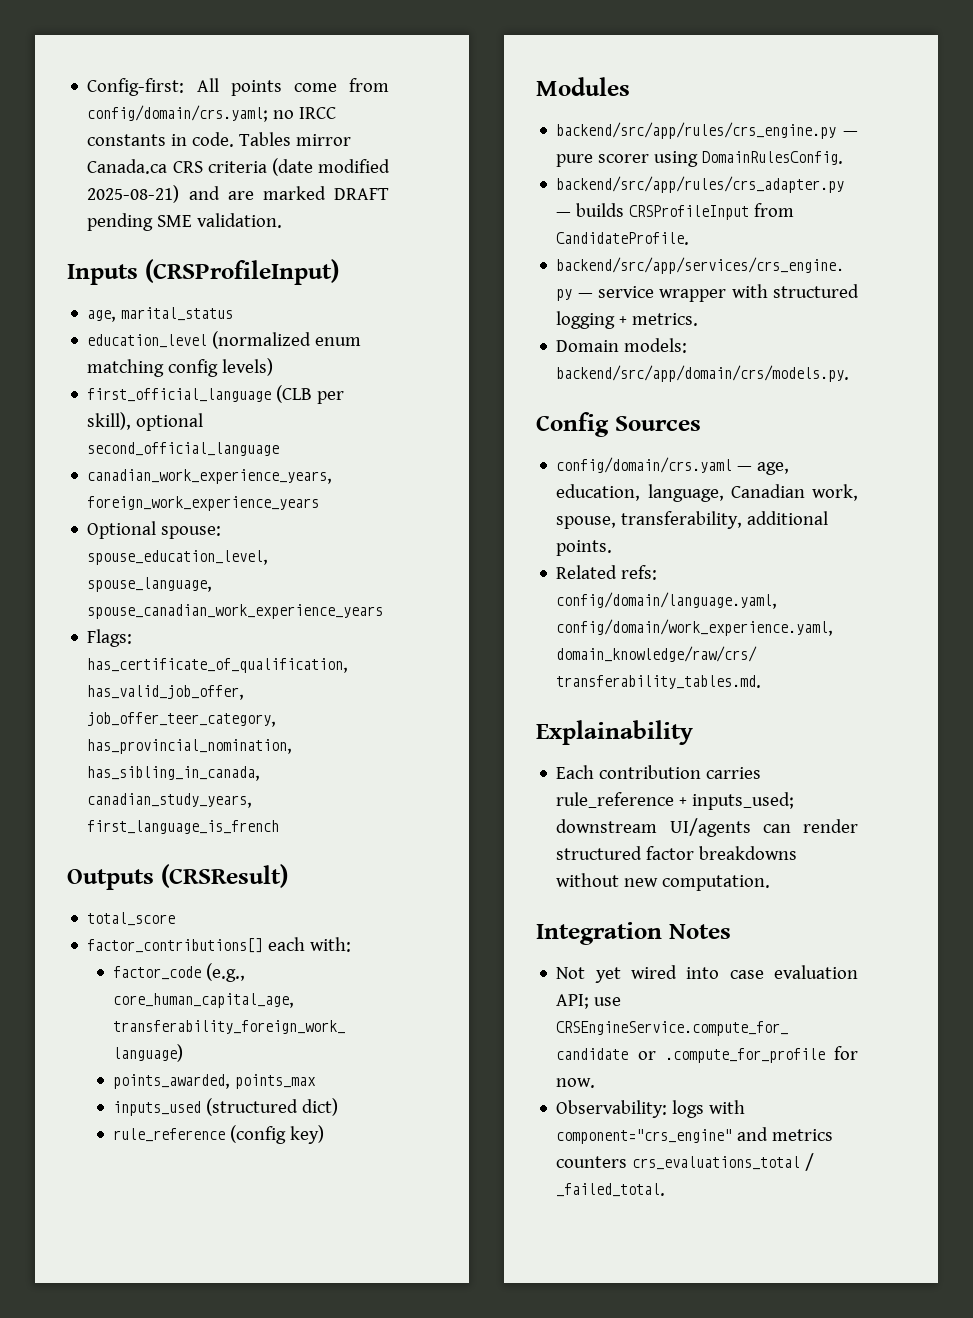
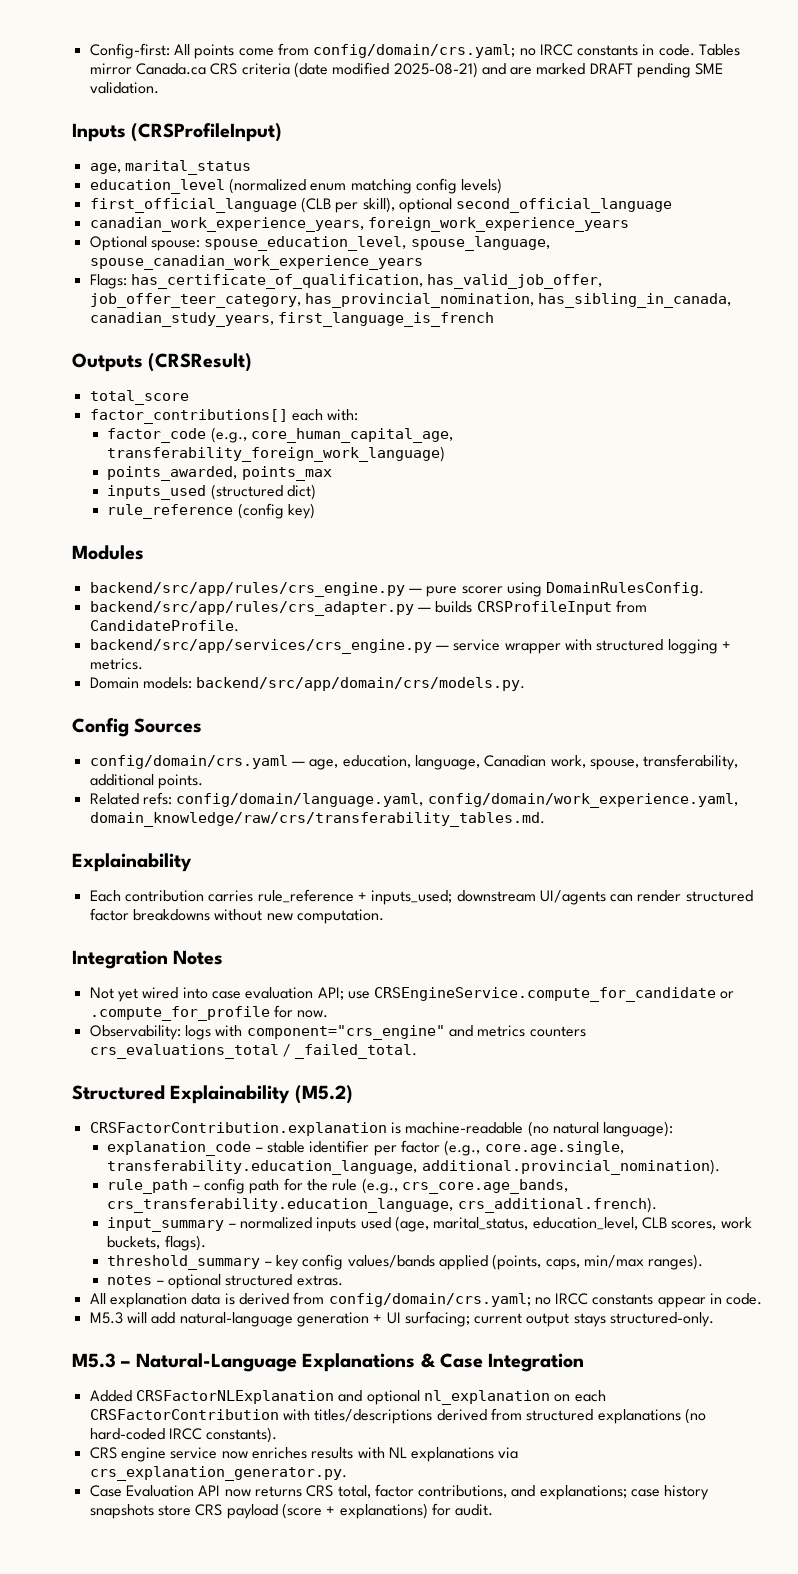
+ Structured Explainability (M5.2)
+ CRSFactorContribution.explanation is machine-readable (no natural language):
+ explanation_code – stable identifier per factor (e.g., core.age.single, transferability.education_language, additional.provincial_nomination).
+ rule_path – config path for the rule (e.g., crs_core.age_bands, crs_transferability.education_language, crs_additional.french).
+ input_summary – normalized inputs used (age, marital_status, education_level, CLB scores, work buckets, flags).
+ threshold_summary – key config values/bands applied (points, caps, min/max ranges).
+ notes – optional structured extras.
+ All explanation data is derived from config/domain/crs.yaml; no IRCC constants appear in code.
+ M5.3 will add natural-language generation + UI surfacing; current output stays structured-only.
+ M5.3 – Natural-Language Explanations & Case Integration
+ Added CRSFactorNLExplanation and optional nl_explanation on each CRSFactorContribution with titles/descriptions derived from structured explanations (no hard-coded IRCC constants).
+ CRS engine service now enriches results with NL explanations via crs_explanation_generator.py.
+ Case Evaluation API now returns CRS total, factor contributions, and explanations; case history snapshots store CRS payload (score + explanations) for audit.

